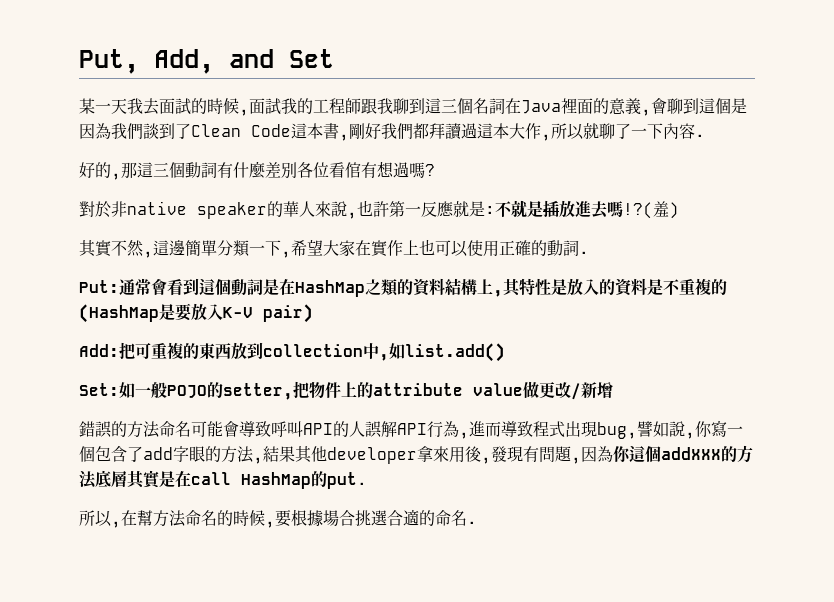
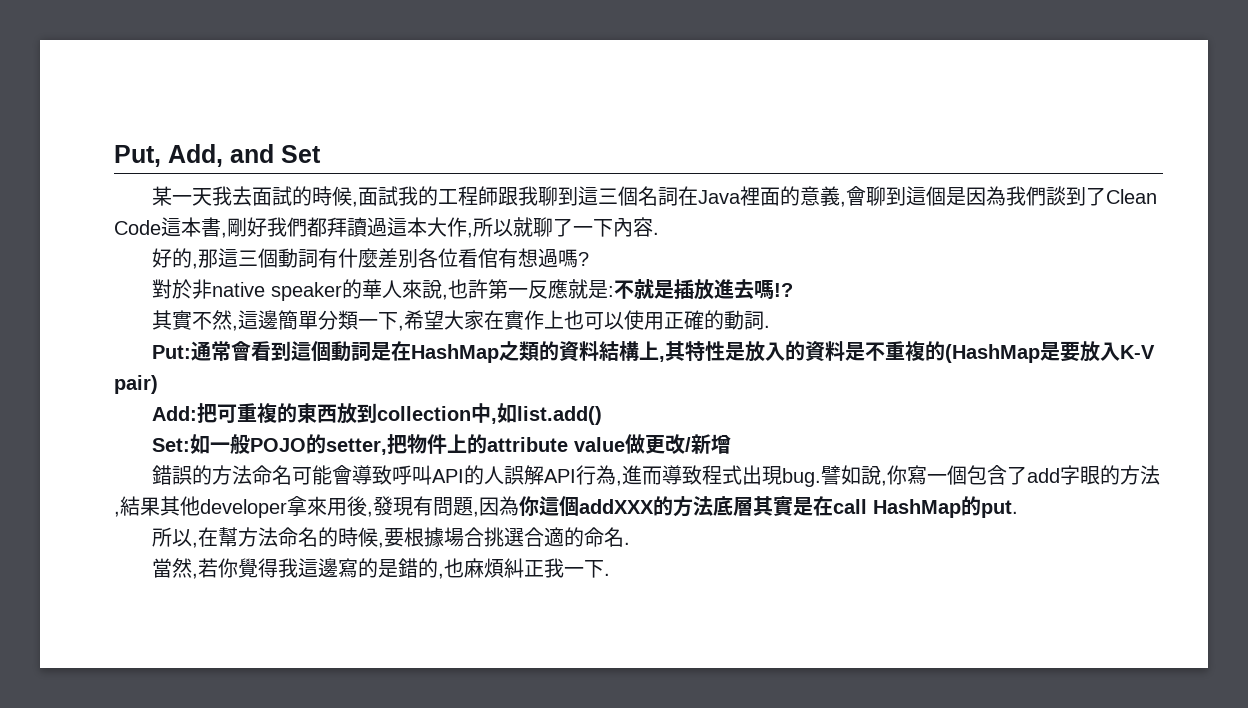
- 對於非native speaker的華人來說,也許第一反應就是:不就是插放進去嗎!?(羞)
+ 對於非native speaker的華人來說,也許第一反應就是:不就是插放進去嗎!?
- 錯誤的方法命名可能會導致呼叫API的人誤解API行為,進而導致程式出現bug,譬如說,你寫一個包含了add字眼的方法,結果其他developer拿來用後,發現有問題,因為你這個addXXX的方法底層其實是在call HashMap的put.
+ 錯誤的方法命名可能會導致呼叫API的人誤解API行為,進而導致程式出現bug.譬如說,你寫一個包含了add字眼的方法,結果其他developer拿來用後,發現有問題,因為你這個addXXX的方法底層其實是在call HashMap的put.
+ 當然,若你覺得我這邊寫的是錯的,也麻煩糾正我一下.

